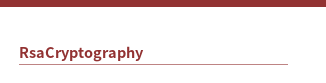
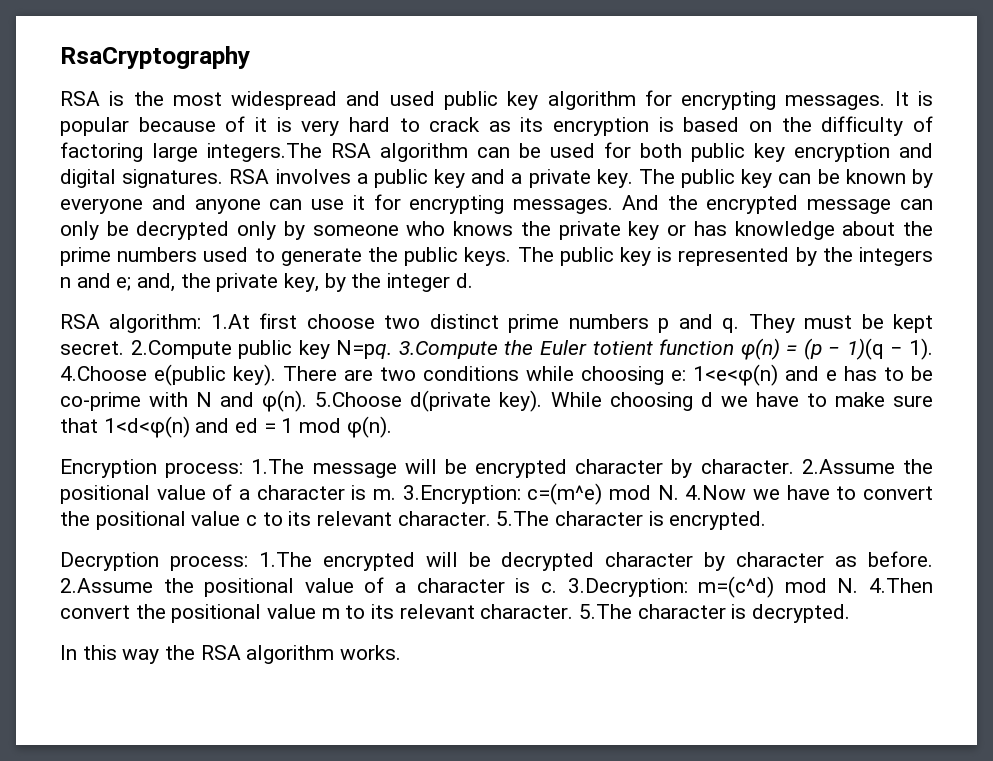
+ RSA is the most widespread and used public key algorithm for encrypting messages. It is popular because of it is very hard to crack as its encryption is based on the difficulty of factoring large integers.The RSA algorithm can be used for both public key encryption and digital signatures. RSA involves a public key and a private key. The public key can be known by everyone and anyone can use it for encrypting messages. And the encrypted message can only be decrypted only by someone who knows the private key or has knowledge about the prime numbers used to generate the public keys. The public key is represented by the integers n and e; and, the private key, by the integer d.
+ RSA algorithm: 1.At first choose two distinct prime numbers p and q. They must be kept secret. 2.Compute public key N=pq. 3.Compute the Euler totient function φ(n) = (p − 1)(q − 1). 4.Choose e(public key). There are two conditions while choosing e: 1<e<φ(n) and e has to be co-prime with N and φ(n). 5.Choose d(private key). While choosing d we have to make sure that 1<d<φ(n) and ed = 1 mod φ(n).
+ Encryption process: 1.The message will be encrypted character by character. 2.Assume the positional value of a character is m. 3.Encryption: c=(m^e) mod N. 4.Now we have to convert the positional value c to its relevant character. 5.The character is encrypted.
+ Decryption process: 1.The encrypted will be decrypted character by character as before. 2.Assume the positional value of a character is c. 3.Decryption: m=(c^d) mod N. 4.Then convert the positional value m to its relevant character. 5.The character is decrypted.
+ In this way the RSA algorithm works.

